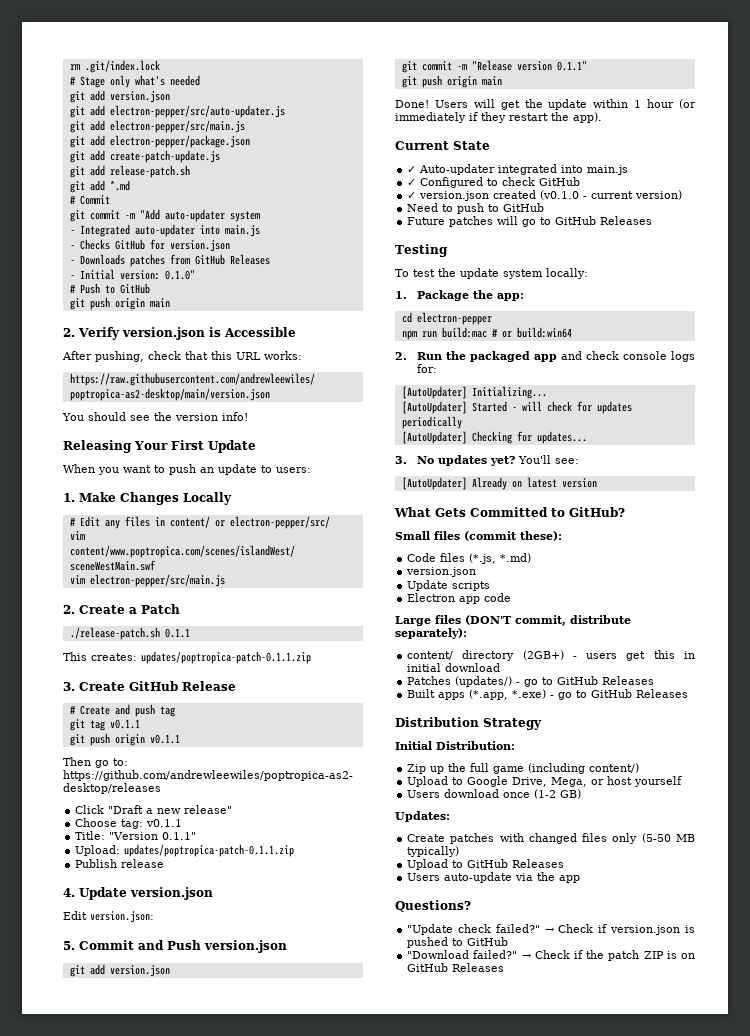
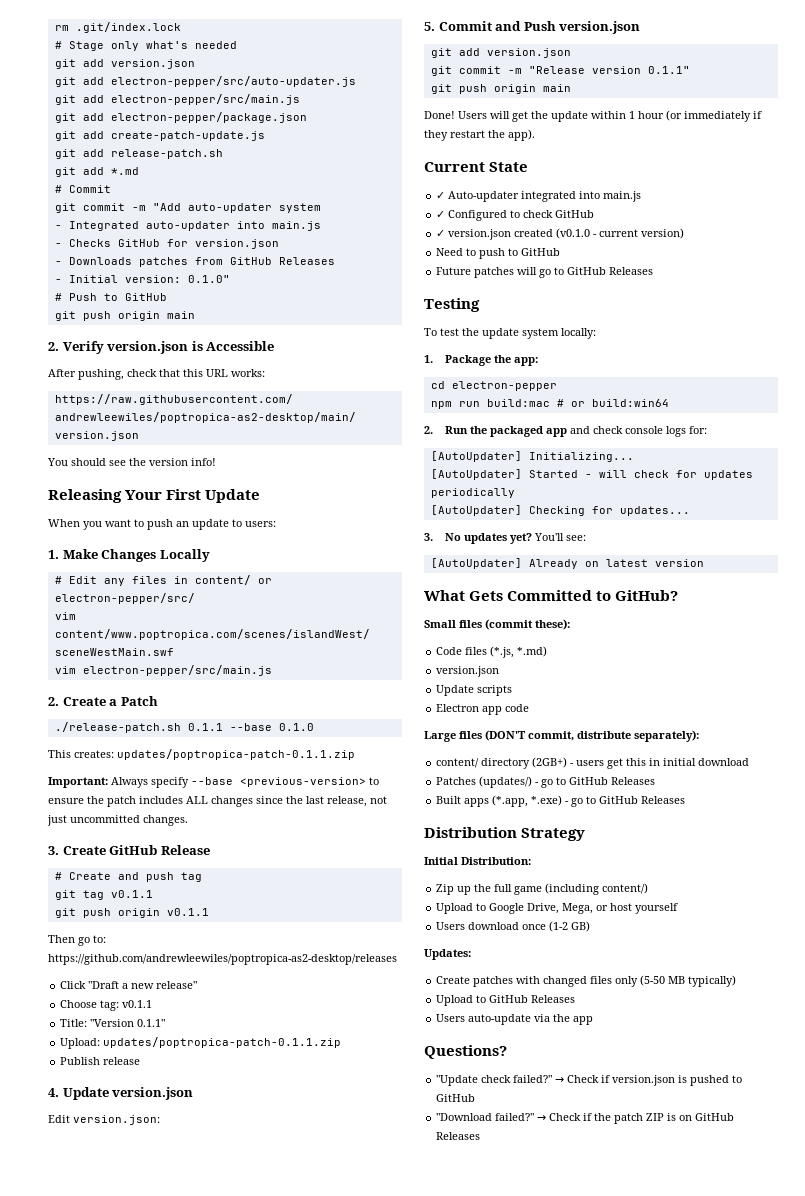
- ./release-patch.sh 0.1.1
+ ./release-patch.sh 0.1.1 --base 0.1.0
+ Important: Always specify --base <previous-version> to ensure the patch includes ALL changes since the last release, not just uncommitted changes.

